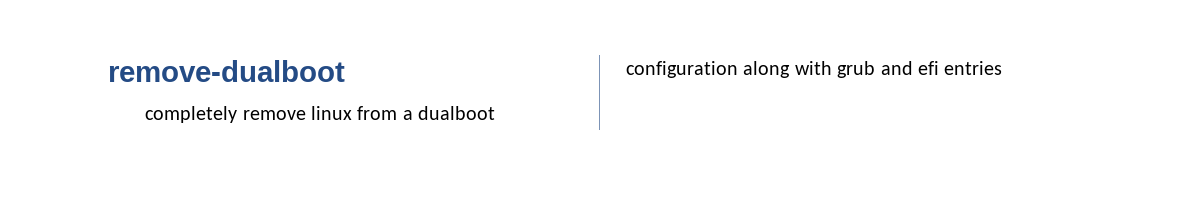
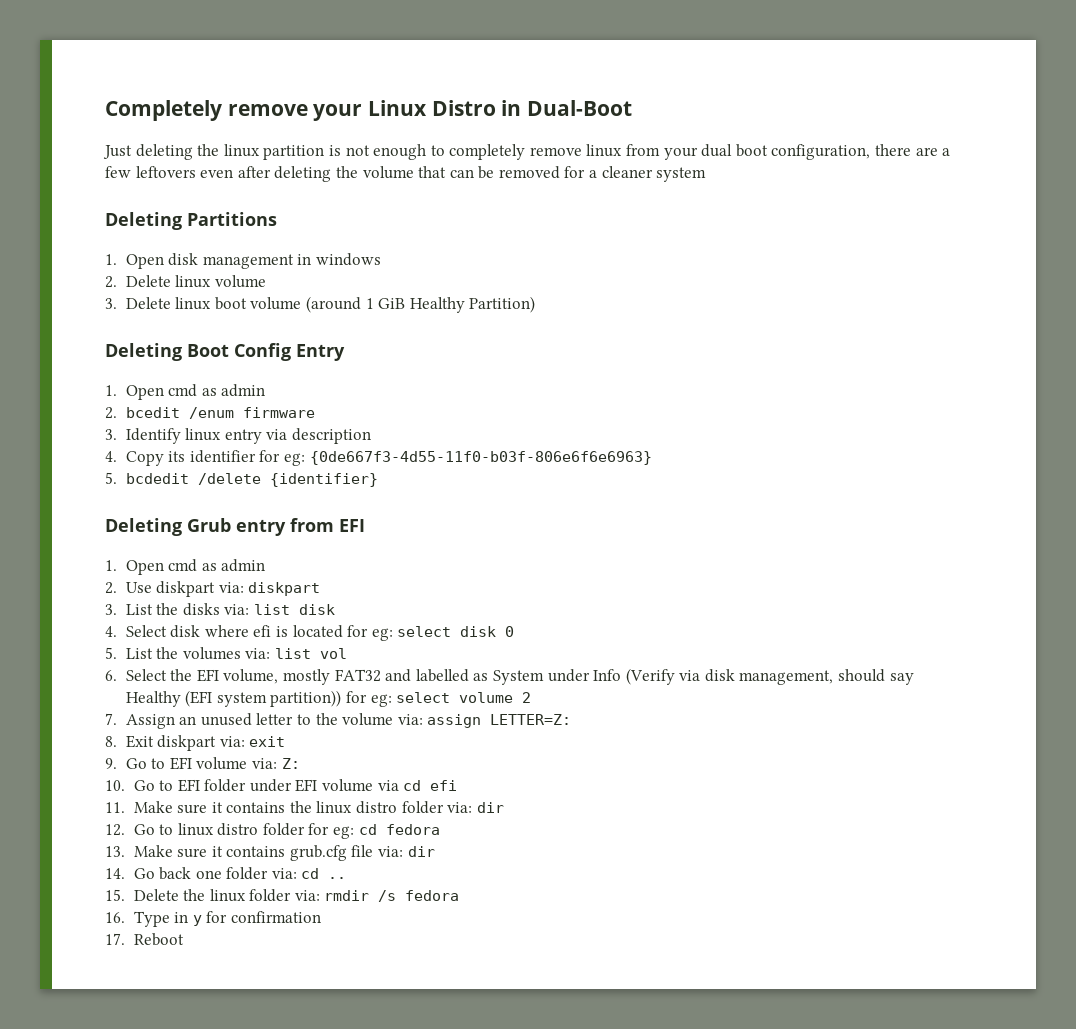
- remove-dualboot
- completely remove linux from a dualboot configuration along with grub and efi entries
+ Completely remove your Linux Distro in Dual-Boot
+ Just deleting the linux partition is not enough to completely remove linux from your dual boot configuration, there are a few leftovers even after deleting the volume that can be removed for a cleaner system
+ Deleting Partitions
+ 1. Open disk management in windows
+ 2. Delete linux volume
+ 3. Delete linux boot volume (around 1 GiB Healthy Partition)
+ Deleting Boot Config Entry
+ 1. Open cmd as admin
+ 2. bcedit /enum firmware
+ 3. Identify linux entry via description
+ 4. Copy its identifier for eg: {0de667f3-4d55-11f0-b03f-806e6f6e6963}
+ 5. bcdedit /delete {identifier}
+ Deleting Grub entry from EFI
+ 1. Open cmd as admin
+ 2. Use diskpart via: diskpart
+ 3. List the disks via: list disk
+ 4. Select disk where efi is located for eg: select disk 0
+ 5. List the volumes via: list vol
+ 6. Select the EFI volume, mostly FAT32 and labelled as System under Info (Verify via disk management, should say Healthy (EFI system partition)) for eg: select volume 2
+ 7. Assign an unused letter to the volume via: assign LETTER=Z:
+ 8. Exit diskpart via: exit
+ 9. Go to EFI volume via: Z:
+ 10. Go to EFI folder under EFI volume via cd efi
+ 11. Make sure it contains the linux distro folder via: dir
+ 12. Go to linux distro folder for eg: cd fedora
+ 13. Make sure it contains grub.cfg file via: dir
+ 14. Go back one folder via: cd ..
+ 15. Delete the linux folder via: rmdir /s fedora
+ 16. Type in y for confirmation
+ 17. Reboot

